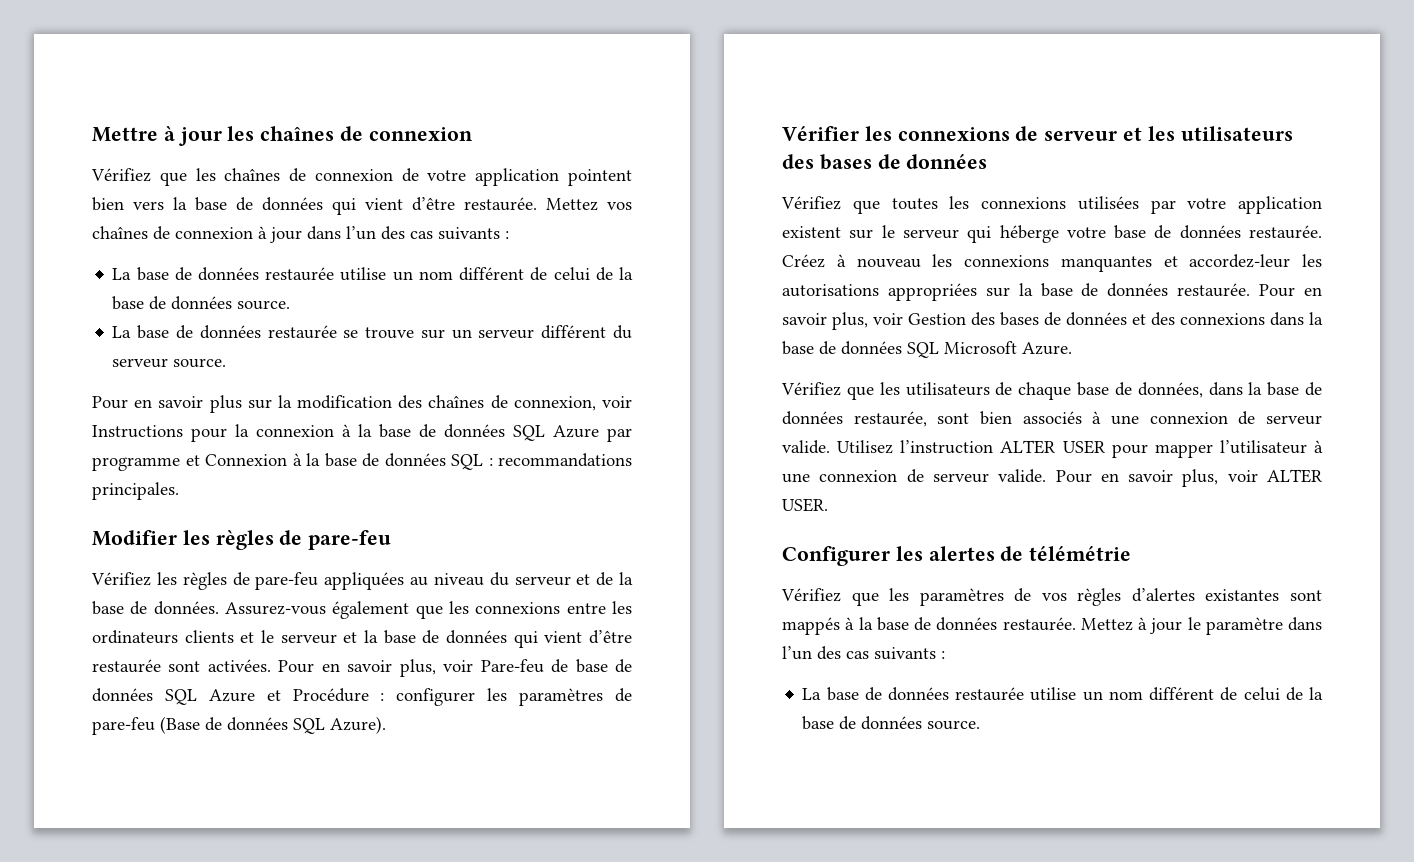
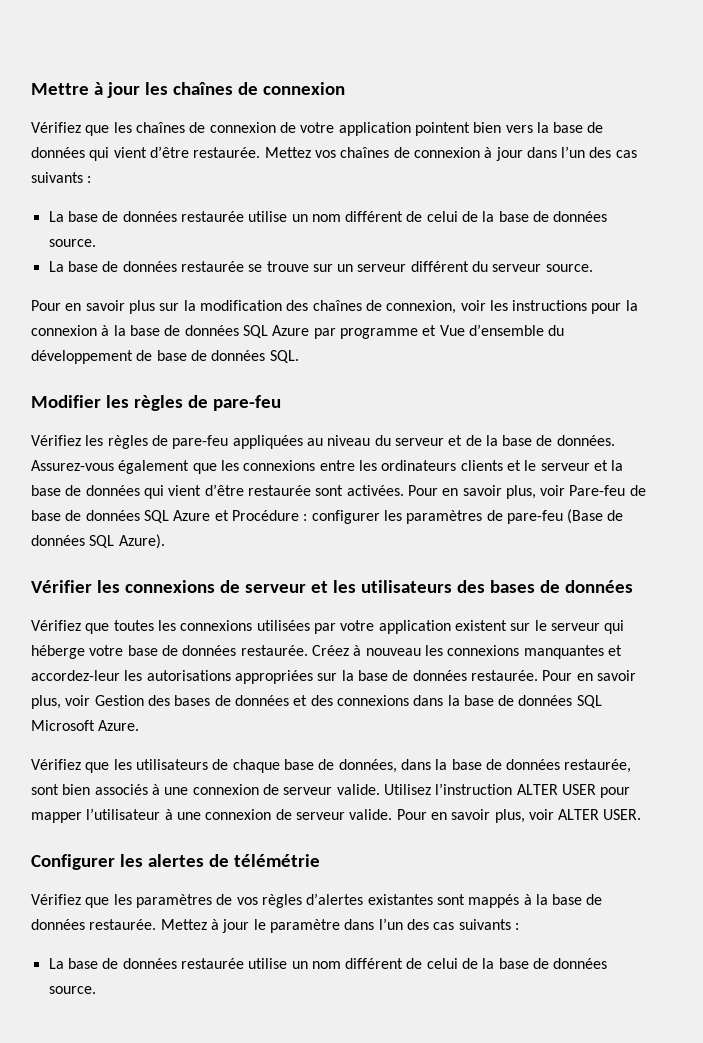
- Pour en savoir plus sur la modification des chaînes de connexion, voir Instructions pour la connexion à la base de données SQL Azure par programme et Connexion à la base de données SQL : recommandations principales.
+ Pour en savoir plus sur la modification des chaînes de connexion, voir les instructions pour la connexion à la base de données SQL Azure par programme et Vue d’ensemble du développement de base de données SQL.

